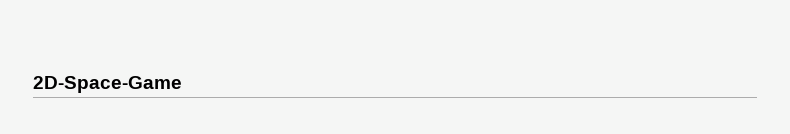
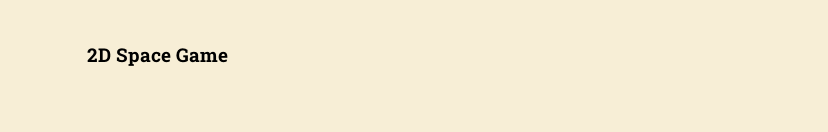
- 2D-Space-Game
+ 2D Space Game

